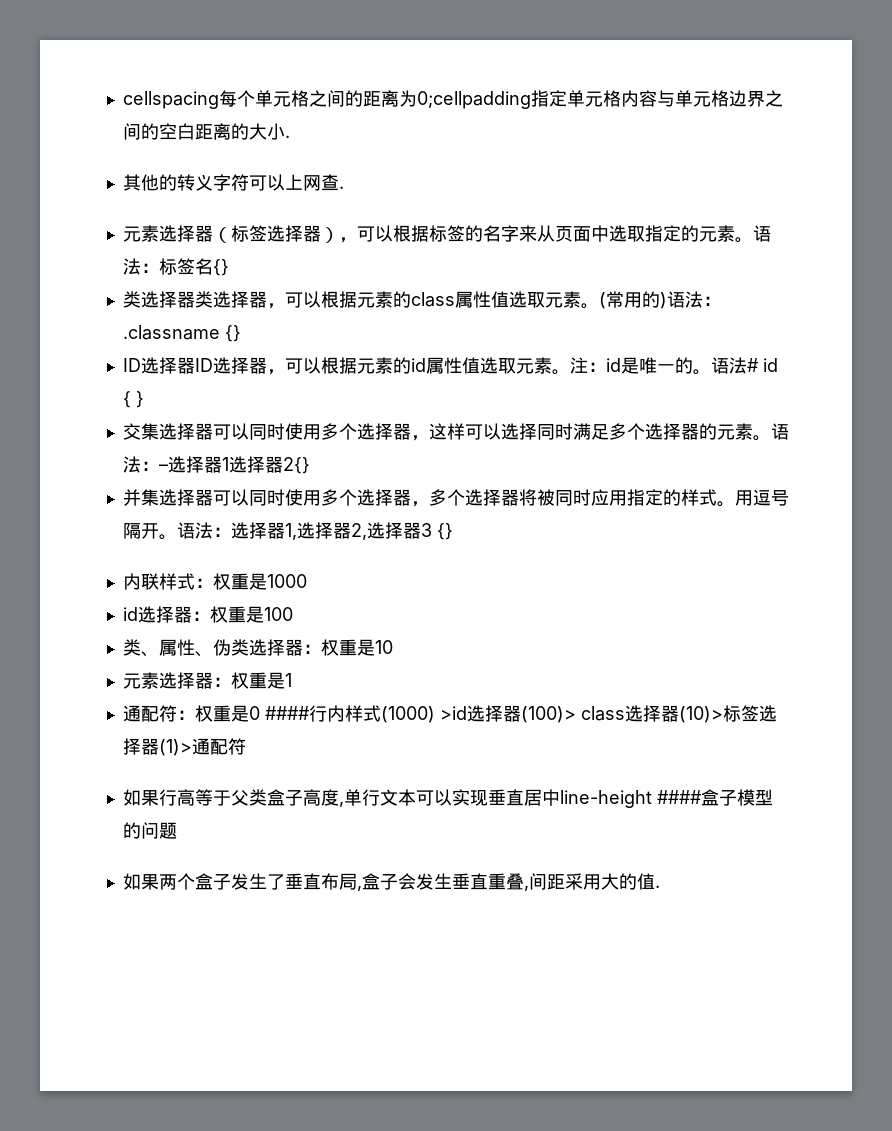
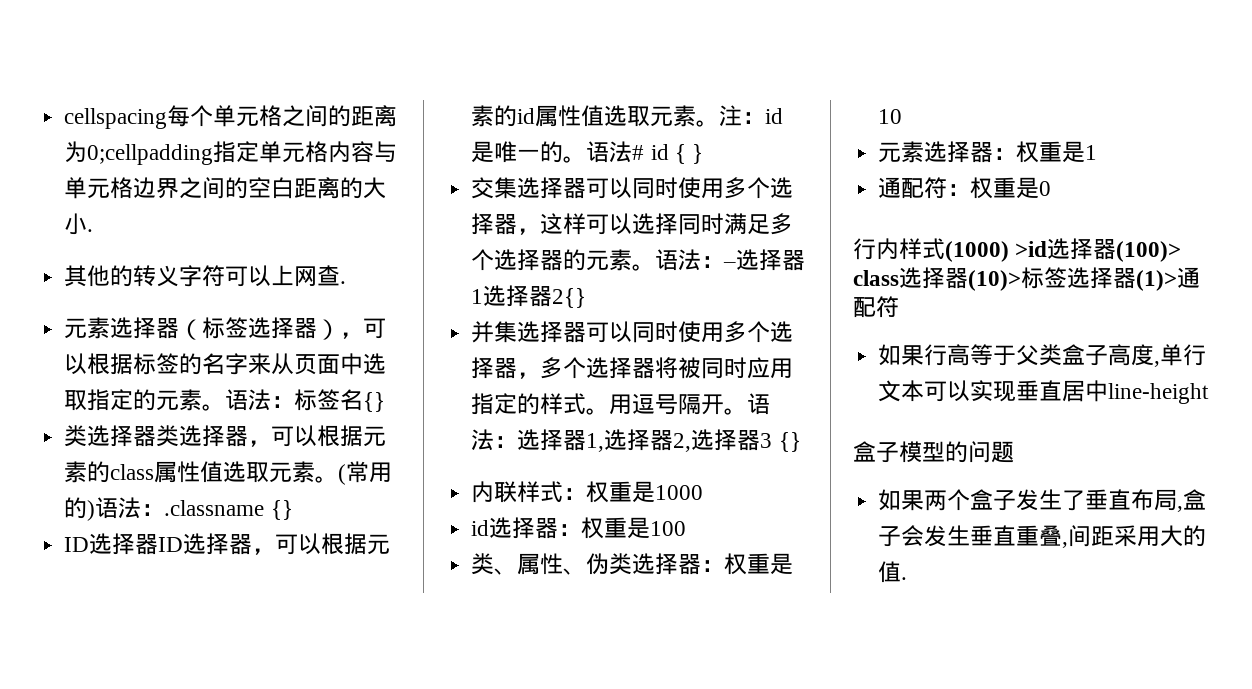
- 通配符：权重是0 ####行内样式(1000) >id选择器(100)> class选择器(10)>标签选择器(1)>通配符
+ 通配符：权重是0
+ 行内样式(1000) >id选择器(100)> class选择器(10)>标签选择器(1)>通配符
- 如果行高等于父类盒子高度,单行文本可以实现垂直居中line-height ####盒子模型的问题
+ 如果行高等于父类盒子高度,单行文本可以实现垂直居中line-height
+ 盒子模型的问题

